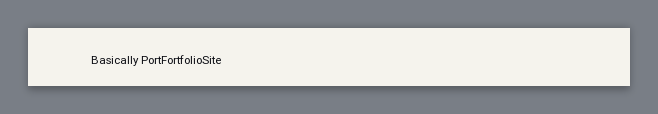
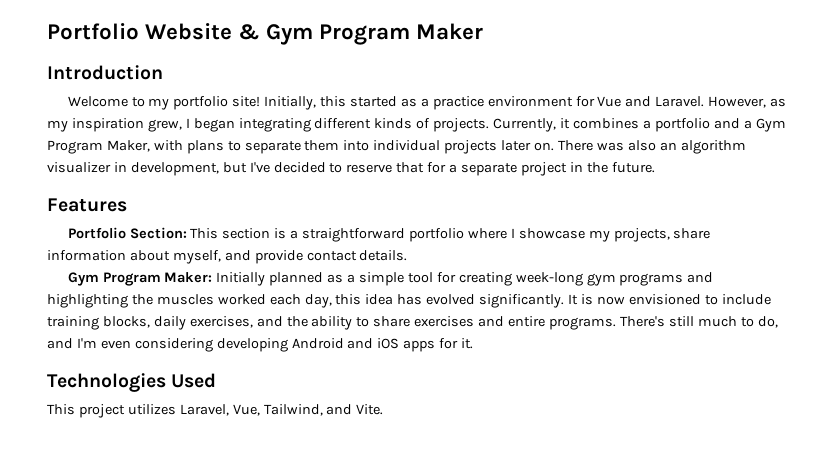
- Basically PortFortfolioSite
+ Portfolio Website & Gym Program Maker
+ Introduction
+ Welcome to my portfolio site! Initially, this started as a practice environment for Vue and Laravel. However, as my inspiration grew, I began integrating different kinds of projects. Currently, it combines a portfolio and a Gym Program Maker, with plans to separate them into individual projects later on. There was also an algorithm visualizer in development, but I've decided to reserve that for a separate project in the future.
+ Features
+ Portfolio Section: This section is a straightforward portfolio where I showcase my projects, share information about myself, and provide contact details.
+ Gym Program Maker: Initially planned as a simple tool for creating week-long gym programs and highlighting the muscles worked each day, this idea has evolved significantly. It is now envisioned to include training blocks, daily exercises, and the ability to share exercises and entire programs. There's still much to do, and I'm even considering developing Android and iOS apps for it.
+ Technologies Used
+ This project utilizes Laravel, Vue, Tailwind, and Vite.

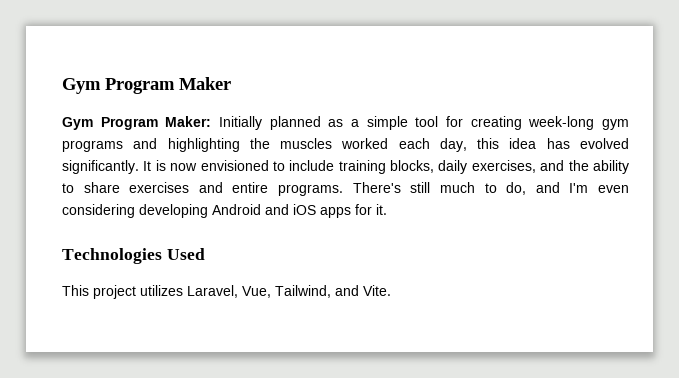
- Portfolio Website & Gym Program Maker
+ Gym Program Maker
- Introduction
- Welcome to my portfolio site! Initially, this started as a practice environment for Vue and Laravel. However, as my inspiration grew, I began integrating different kinds of projects. Currently, it combines a portfolio and a Gym Program Maker, with plans to separate them into individual projects later on. There was also an algorithm visualizer in development, but I've decided to reserve that for a separate project in the future.
- Features
- Portfolio Section: This section is a straightforward portfolio where I showcase my projects, share information about myself, and provide contact details.

